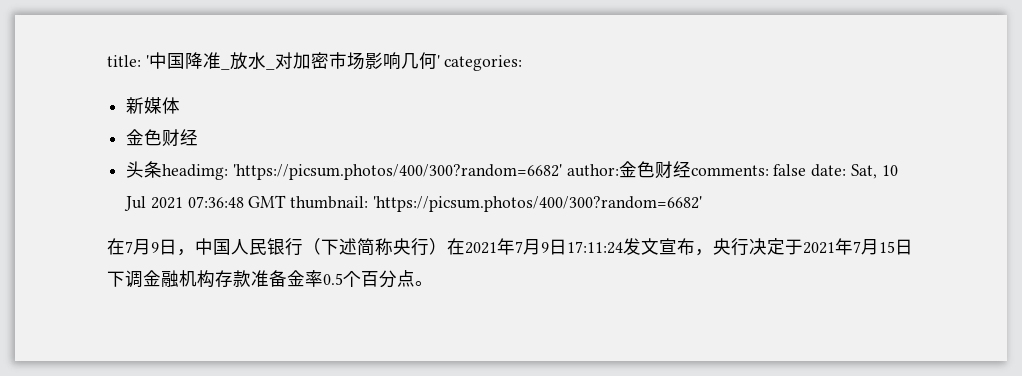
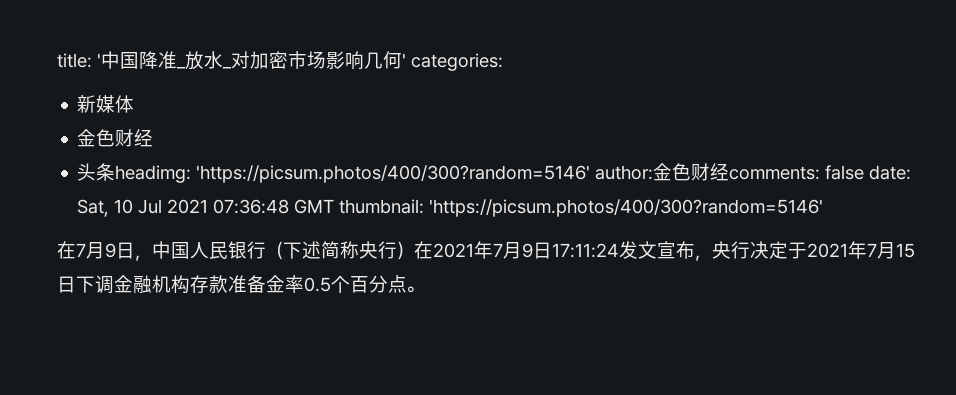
- 头条headimg: 'https://picsum.photos/400/300?random=6682' author:金色财经comments: false date: Sat, 10 Jul 2021 07:36:48 GMT thumbnail: 'https://picsum.photos/400/300?random=6682'
+ 头条headimg: 'https://picsum.photos/400/300?random=5146' author:金色财经comments: false date: Sat, 10 Jul 2021 07:36:48 GMT thumbnail: 'https://picsum.photos/400/300?random=5146'

